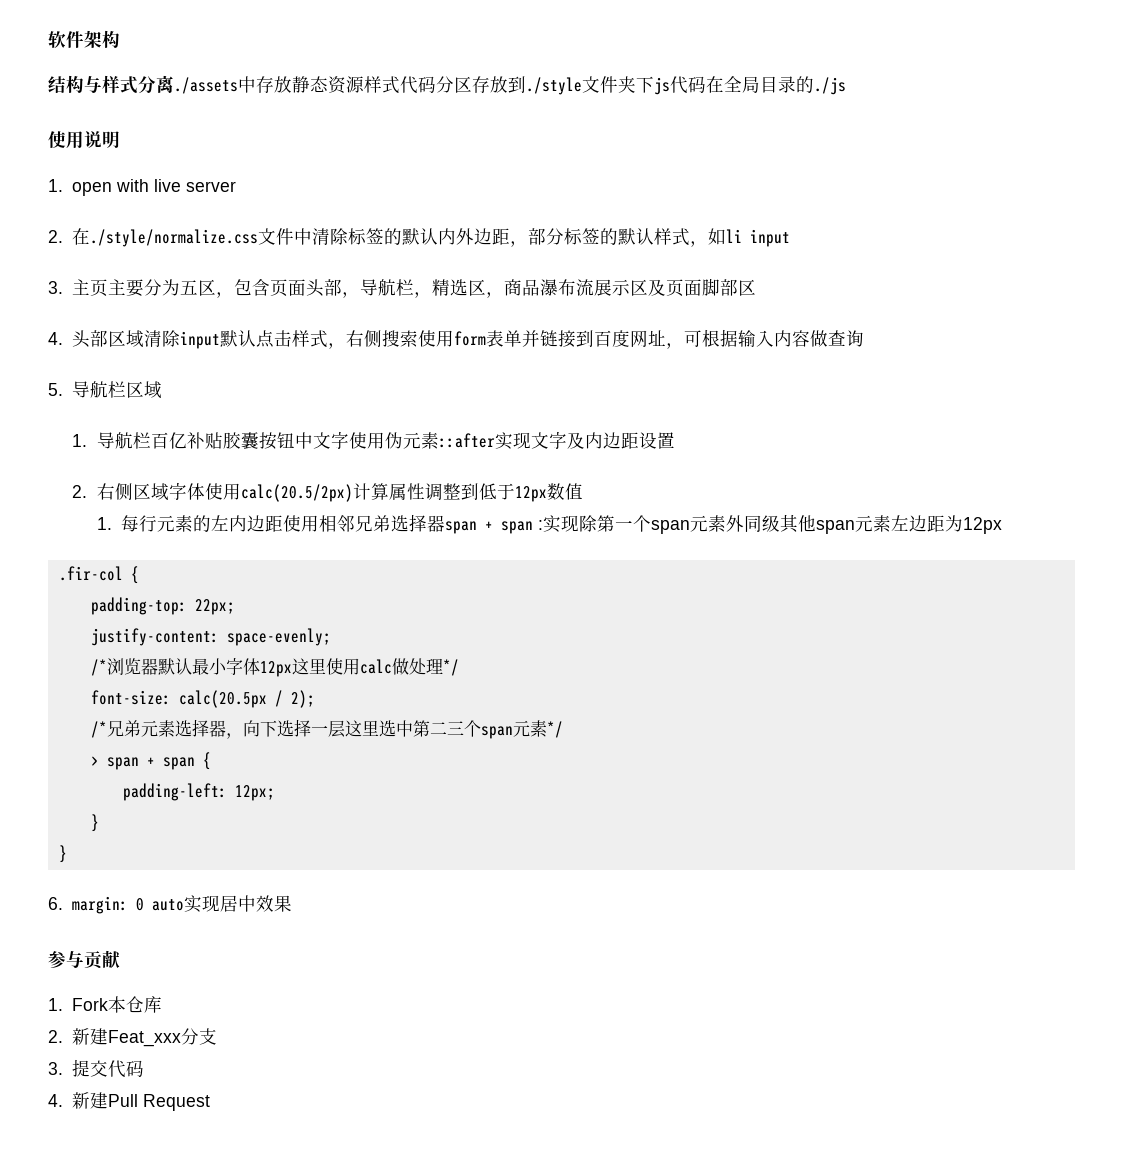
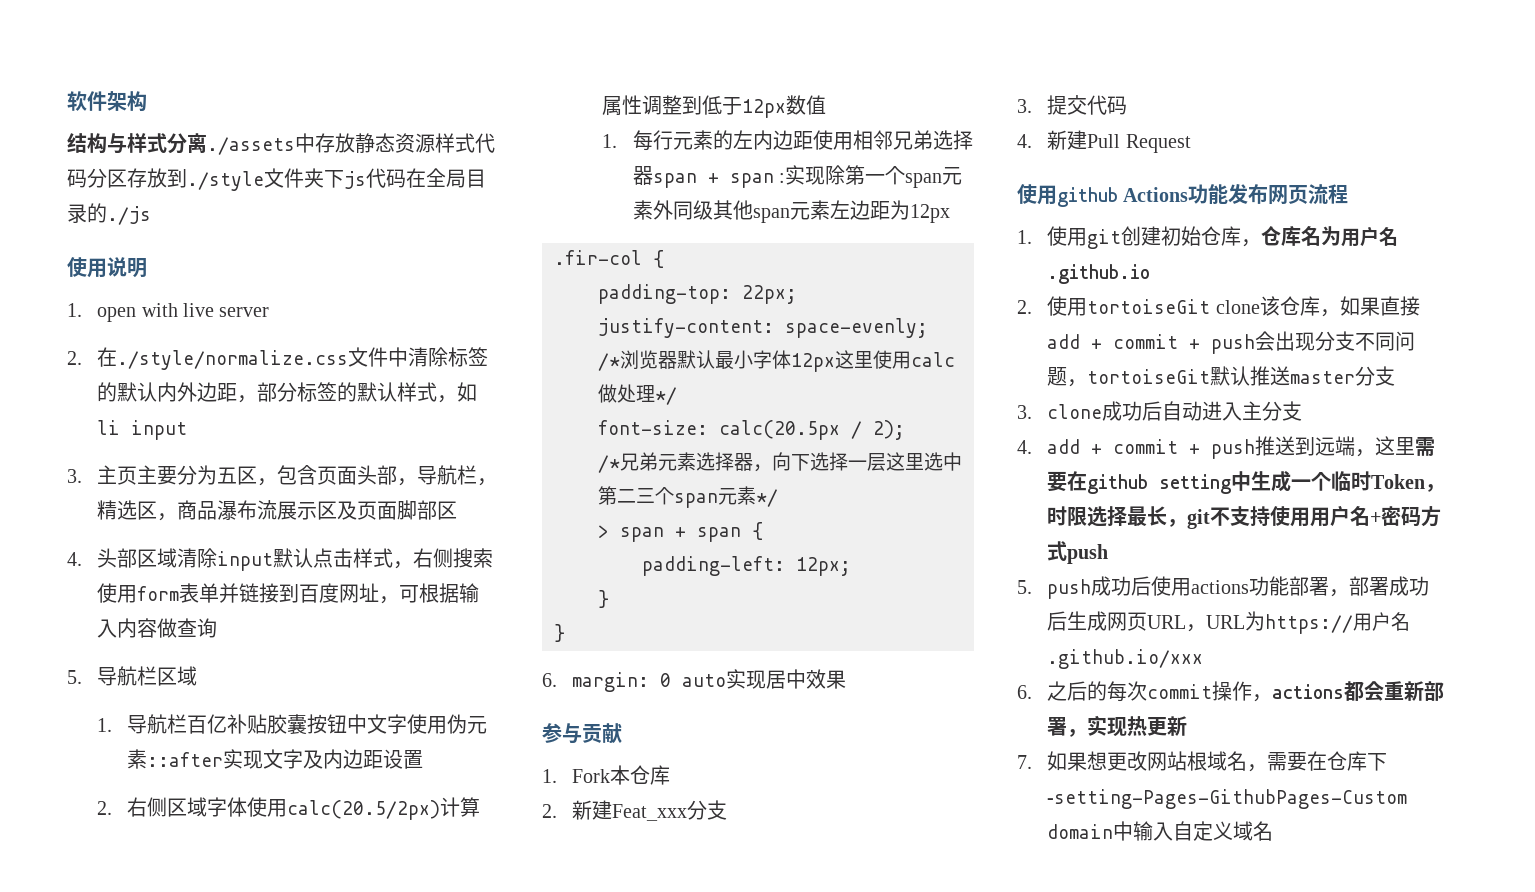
+ 使用github Actions功能发布网页流程
+ 1.使用git创建初始仓库，仓库名为用户名.github.io
+ 2.使用tortoiseGit clone该仓库，如果直接add + commit + push会出现分支不同问题，tortoiseGit默认推送master分支
+ 3. clone成功后自动进入主分支
+ 4. add + commit + push推送到远端，这里需要在github setting中生成一个临时Token，时限选择最长，git不支持使用用户名+密码方式push
+ 5. push成功后使用actions功能部署，部署成功后生成网页URL，URL为https://用户名.github.io/xxx
+ 6.之后的每次commit操作，actions都会重新部署，实现热更新
+ 7.如果想更改网站根域名，需要在仓库下-setting-Pages-GithubPages-Custom domain中输入自定义域名

